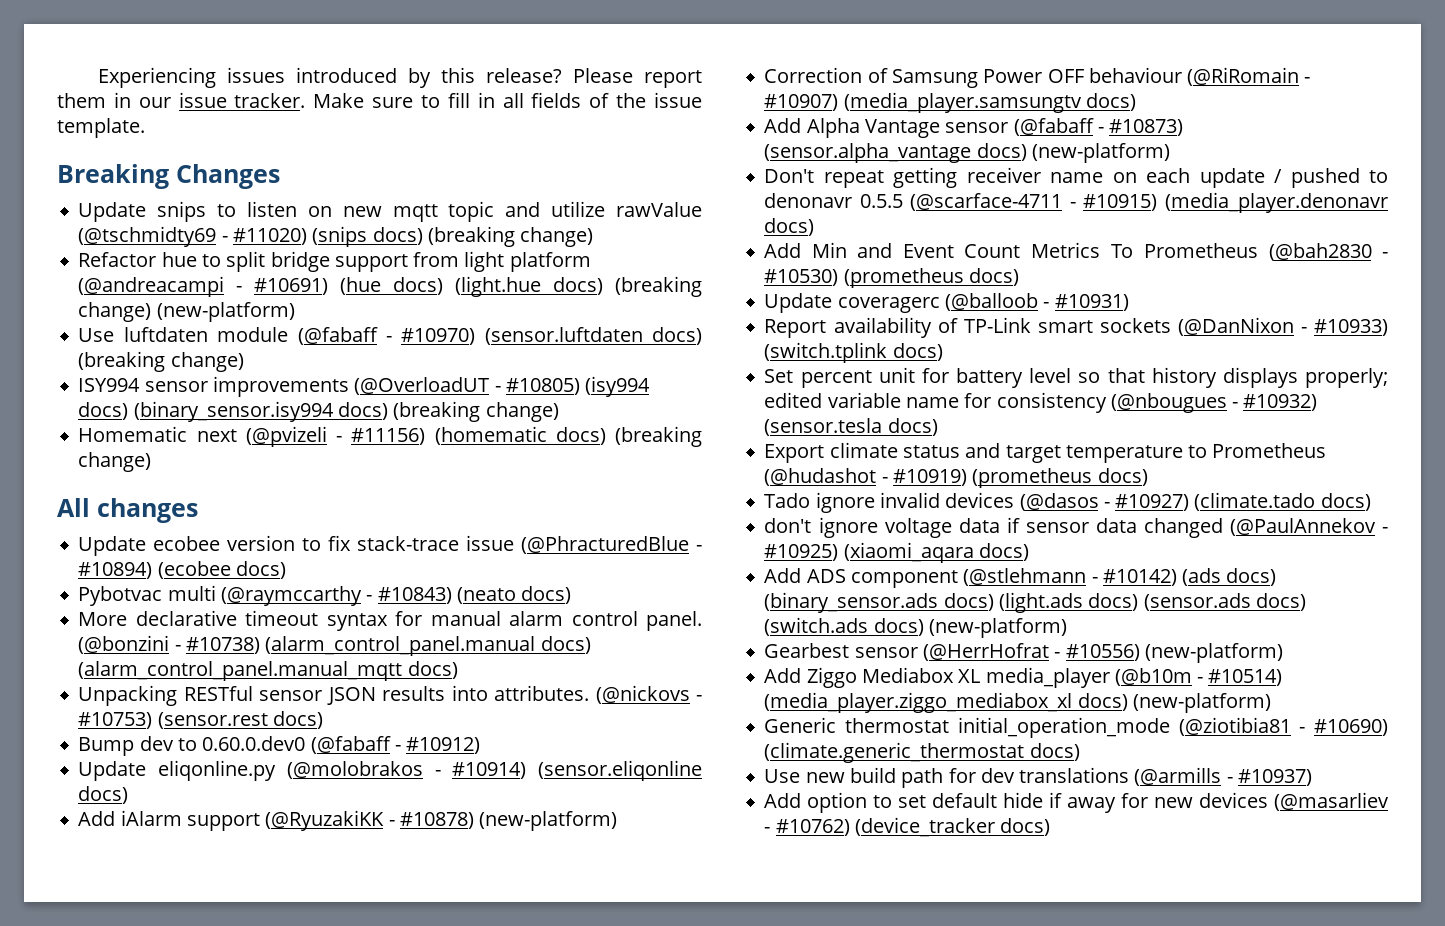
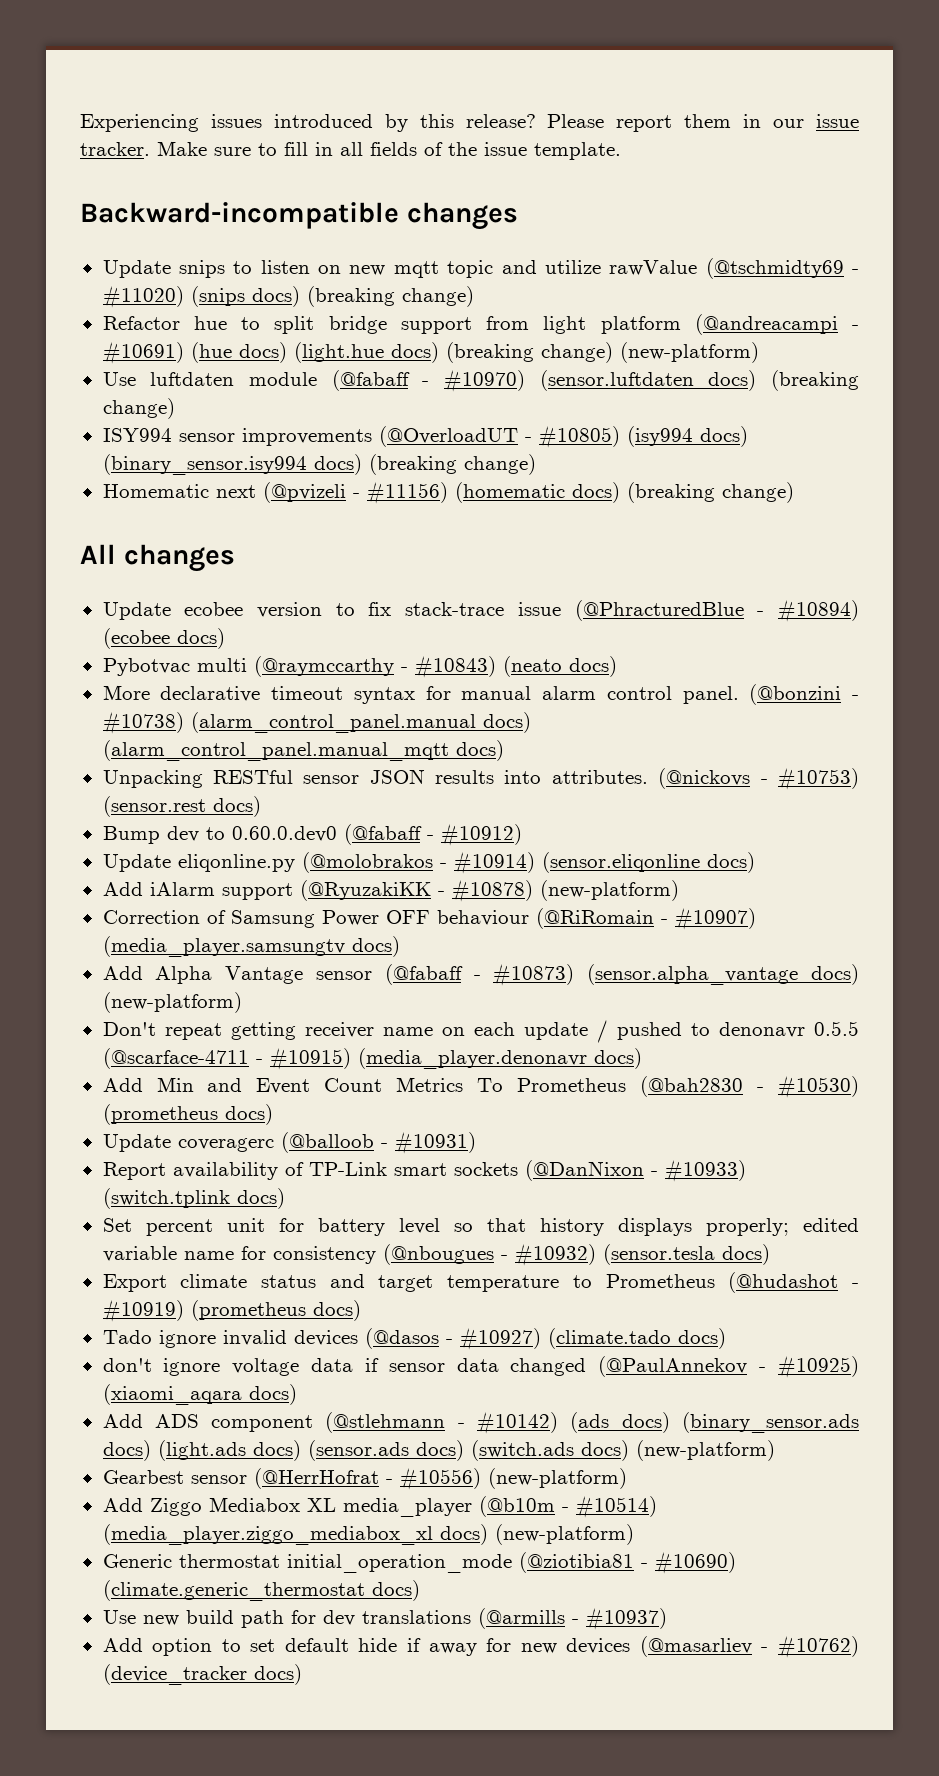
- Breaking Changes
+ Backward-incompatible changes

